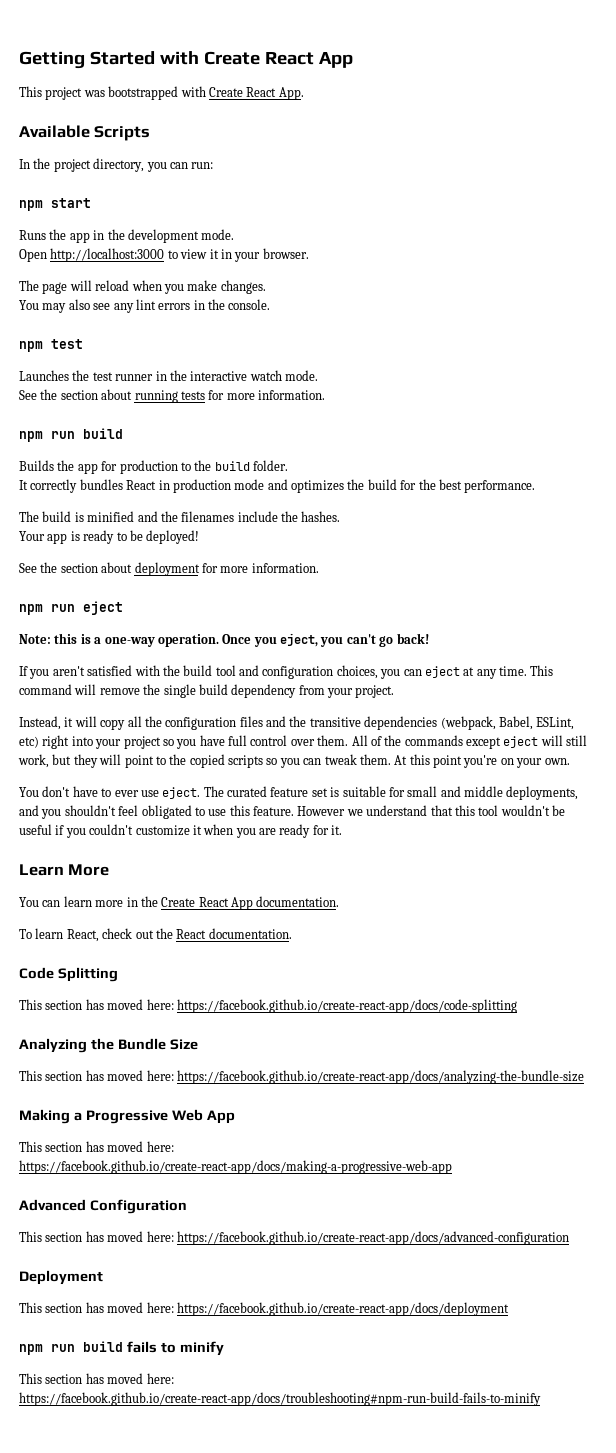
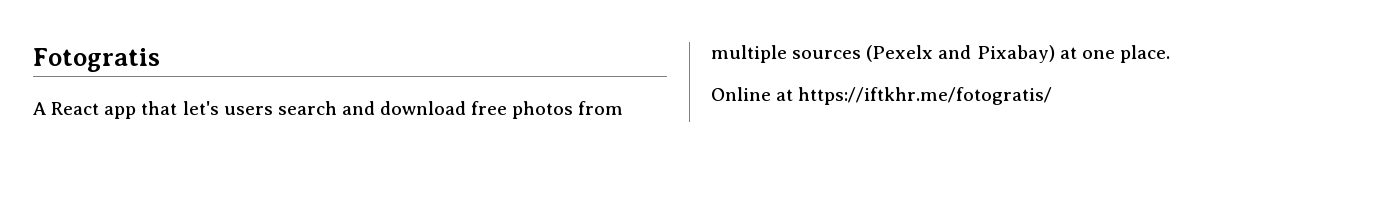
- Getting Started with Create React App
- This project was bootstrapped with Create React App.
- Available Scripts
- In the project directory, you can run:
- npm start
- Runs the app in the development mode.
- Open http://localhost:3000 to view it in your browser.
- The page will reload when you make changes.
- You may also see any lint errors in the console.
- npm test
- Launches the test runner in the interactive watch mode.
- See the section about running tests for more information.
- npm run build
- Builds the app for production to the build folder.
- It correctly bundles React in production mode and optimizes the build for the best performance.
- The build is minified and the filenames include the hashes.
- Your app is ready to be deployed!
- See the section about deployment for more information.
- npm run eject
- Note: this is a one-way operation. Once you eject, you can't go back!
- If you aren't satisfied with the build tool and configuration choices, you can eject at any time. This command will remove the single build dependency from your project.
- Instead, it will copy all the configuration files and the transitive dependencies (webpack, Babel, ESLint, etc) right into your project so you have full control over them. All of the commands except eject will still work, but they will point to the copied scripts so you can tweak them. At this point you're on your own.
- You don't have to ever use eject. The curated feature set is suitable for small and middle deployments, and you shouldn't feel obligated to use this feature. However we understand that this tool wouldn't be useful if you couldn't customize it when you are ready for it.
- Learn More
- You can learn more in the Create React App documentation.
- To learn React, check out the React documentation.
- Code Splitting
- This section has moved here: https://facebook.github.io/create-react-app/docs/code-splitting
- Analyzing the Bundle Size
- This section has moved here: https://facebook.github.io/create-react-app/docs/analyzing-the-bundle-size
- Making a Progressive Web App
- This section has moved here: https://facebook.github.io/create-react-app/docs/making-a-progressive-web-app
- Advanced Configuration
- This section has moved here: https://facebook.github.io/create-react-app/docs/advanced-configuration
- Deployment
- This section has moved here: https://facebook.github.io/create-react-app/docs/deployment
- npm run build fails to minify
- This section has moved here: https://facebook.github.io/create-react-app/docs/troubleshooting#npm-run-build-fails-to-minify
+ Fotogratis
+ A React app that let's users search and download free photos from multiple sources (Pexelx and Pixabay) at one place.
+ Online at https://iftkhr.me/fotogratis/

